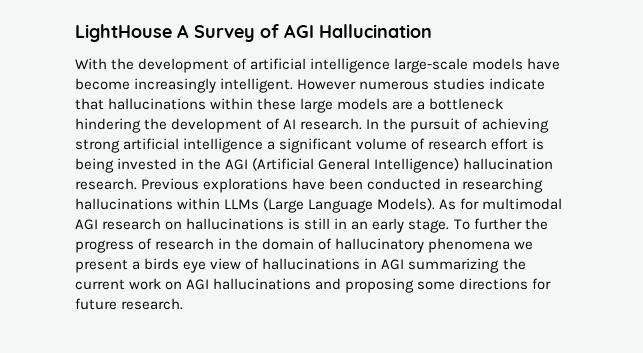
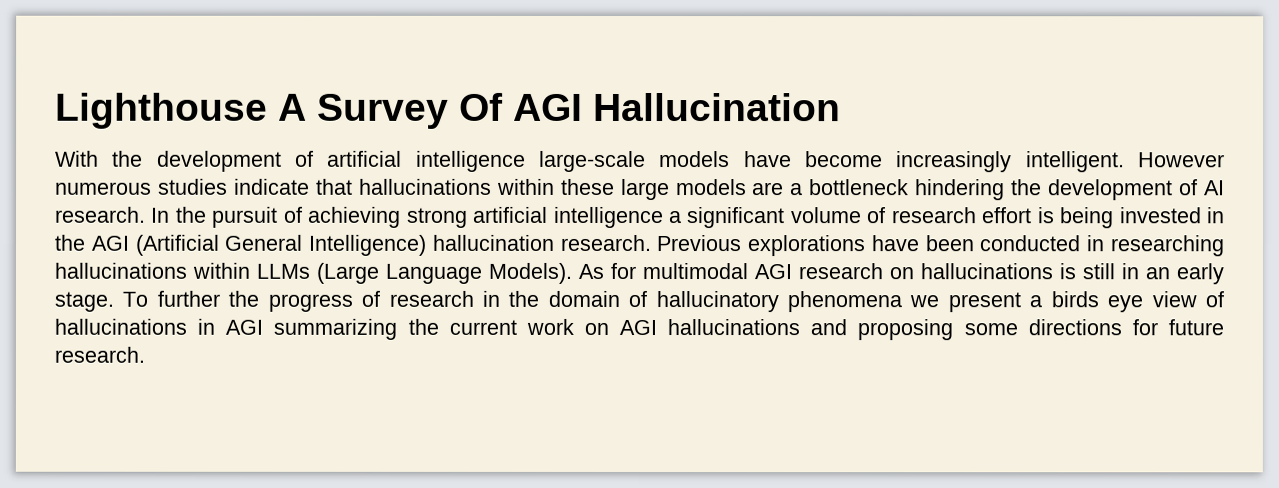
- LightHouse A Survey of AGI Hallucination
+ Lighthouse A Survey Of AGI Hallucination

